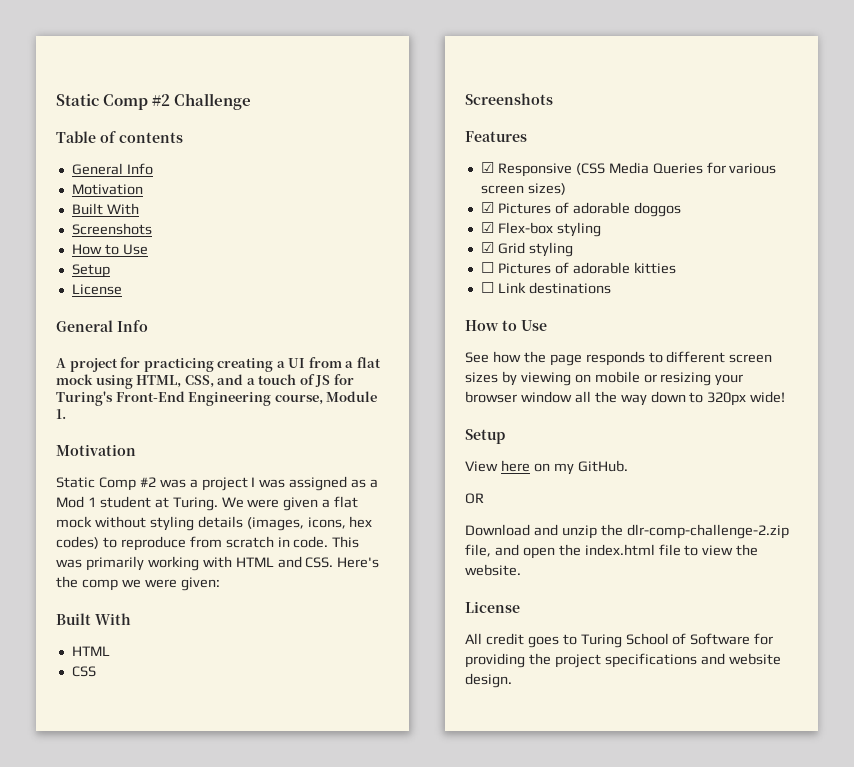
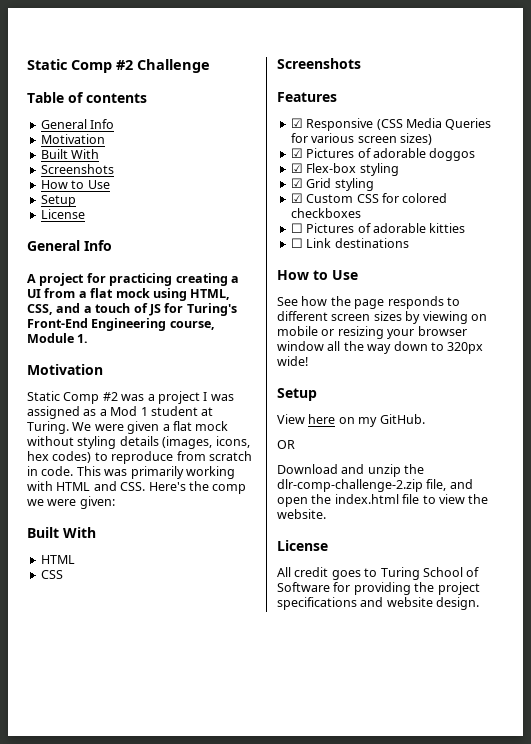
+ ☑ Custom CSS for colored checkboxes

